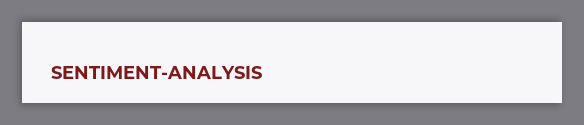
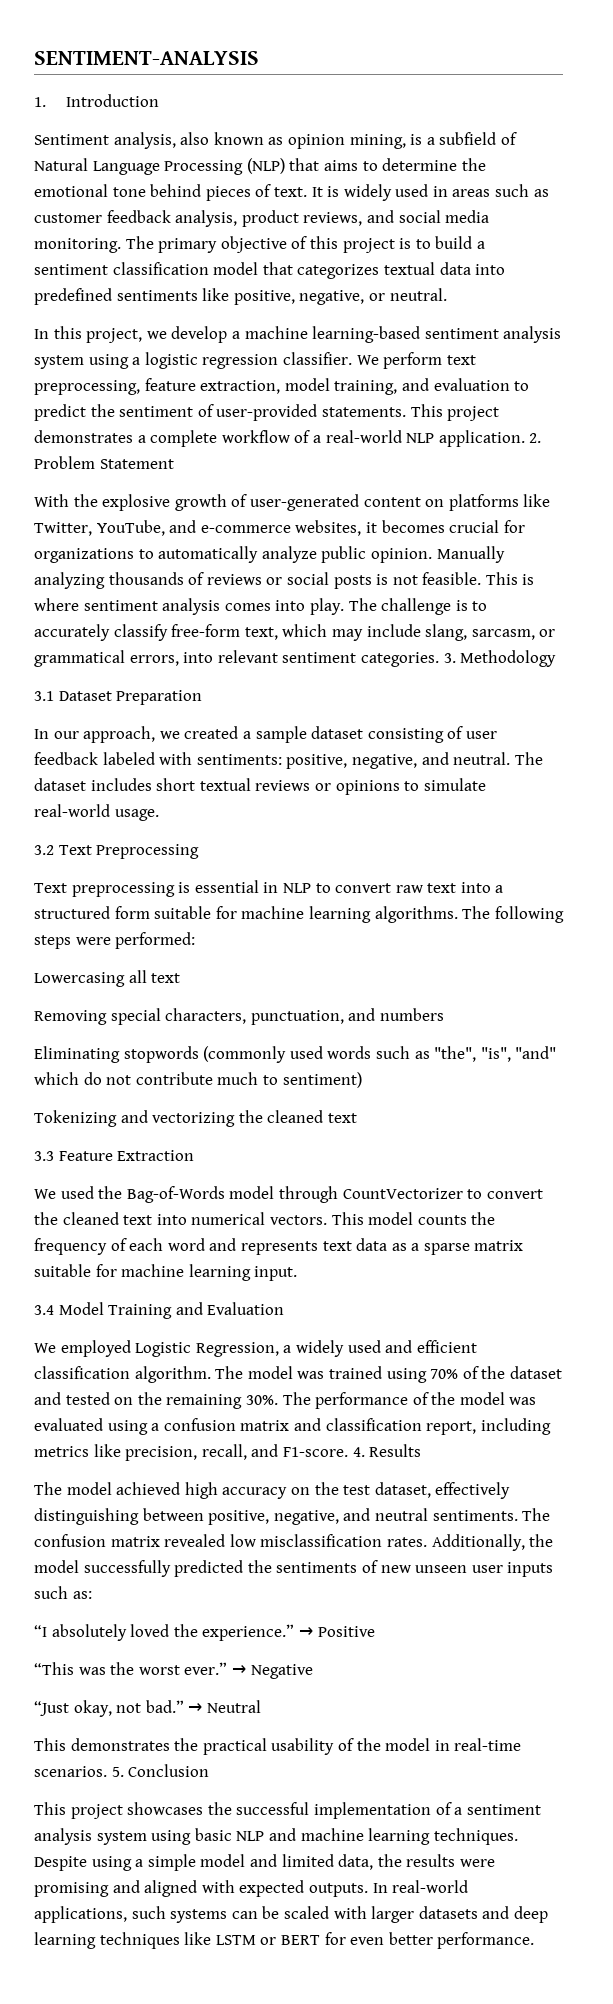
+ 1. Introduction
+ Sentiment analysis, also known as opinion mining, is a subfield of Natural Language Processing (NLP) that aims to determine the emotional tone behind pieces of text. It is widely used in areas such as customer feedback analysis, product reviews, and social media monitoring. The primary objective of this project is to build a sentiment classification model that categorizes textual data into predefined sentiments like positive, negative, or neutral.
+ In this project, we develop a machine learning-based sentiment analysis system using a logistic regression classifier. We perform text preprocessing, feature extraction, model training, and evaluation to predict the sentiment of user-provided statements. This project demonstrates a complete workflow of a real-world NLP application. 2. Problem Statement
+ With the explosive growth of user-generated content on platforms like Twitter, YouTube, and e-commerce websites, it becomes crucial for organizations to automatically analyze public opinion. Manually analyzing thousands of reviews or social posts is not feasible. This is where sentiment analysis comes into play. The challenge is to accurately classify free-form text, which may include slang, sarcasm, or grammatical errors, into relevant sentiment categories. 3. Methodology
+ 3.1 Dataset Preparation
+ In our approach, we created a sample dataset consisting of user feedback labeled with sentiments: positive, negative, and neutral. The dataset includes short textual reviews or opinions to simulate real-world usage.
+ 3.2 Text Preprocessing
+ Text preprocessing is essential in NLP to convert raw text into a structured form suitable for machine learning algorithms. The following steps were performed:
+ Lowercasing all text
+ Removing special characters, punctuation, and numbers
+ Eliminating stopwords (commonly used words such as "the", "is", "and" which do not contribute much to sentiment)
+ Tokenizing and vectorizing the cleaned text
+ 3.3 Feature Extraction
+ We used the Bag-of-Words model through CountVectorizer to convert the cleaned text into numerical vectors. This model counts the frequency of each word and represents text data as a sparse matrix suitable for machine learning input.
+ 3.4 Model Training and Evaluation
+ We employed Logistic Regression, a widely used and efficient classification algorithm. The model was trained using 70% of the dataset and tested on the remaining 30%. The performance of the model was evaluated using a confusion matrix and classification report, including metrics like precision, recall, and F1-score. 4. Results
+ The model achieved high accuracy on the test dataset, effectively distinguishing between positive, negative, and neutral sentiments. The confusion matrix revealed low misclassification rates. Additionally, the model successfully predicted the sentiments of new unseen user inputs such as:
+ “I absolutely loved the experience.” → Positive
+ “This was the worst ever.” → Negative
+ “Just okay, not bad.” → Neutral
+ This demonstrates the practical usability of the model in real-time scenarios. 5. Conclusion
+ This project showcases the successful implementation of a sentiment analysis system using basic NLP and machine learning techniques. Despite using a simple model and limited data, the results were promising and aligned with expected outputs. In real-world applications, such systems can be scaled with larger datasets and deep learning techniques like LSTM or BERT for even better performance.

